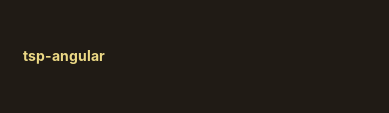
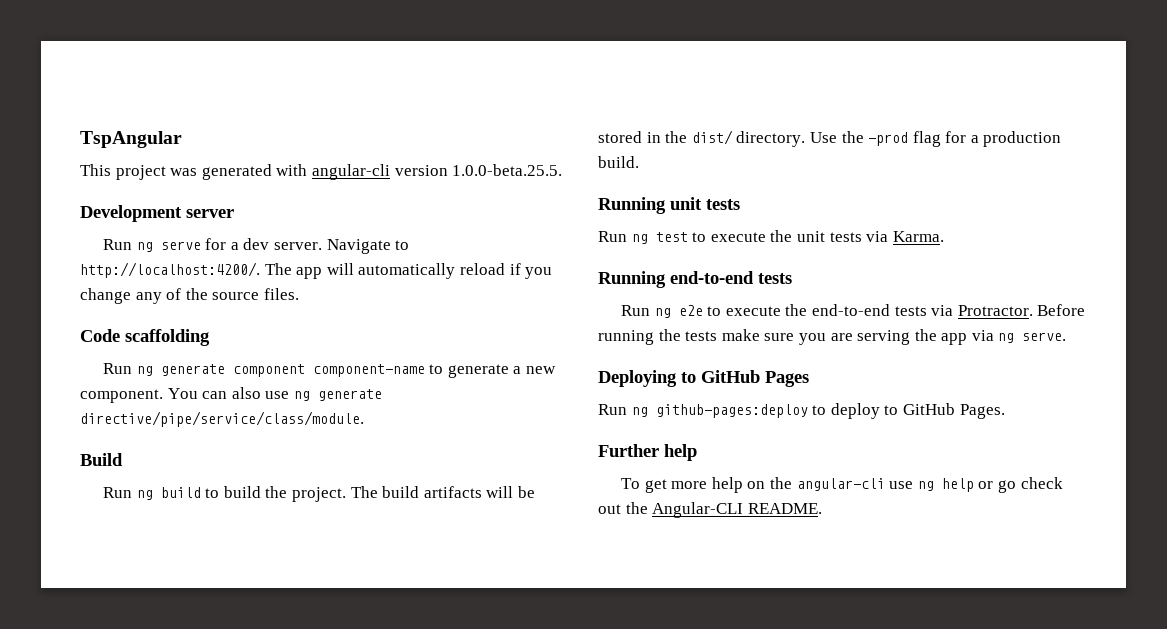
- tsp-angular
+ TspAngular
+ This project was generated with angular-cli version 1.0.0-beta.25.5.
+ Development server
+ Run ng serve for a dev server. Navigate to http://localhost:4200/. The app will automatically reload if you change any of the source files.
+ Code scaffolding
+ Run ng generate component component-name to generate a new component. You can also use ng generate directive/pipe/service/class/module.
+ Build
+ Run ng build to build the project. The build artifacts will be stored in the dist/ directory. Use the -prod flag for a production build.
+ Running unit tests
+ Run ng test to execute the unit tests via Karma.
+ Running end-to-end tests
+ Run ng e2e to execute the end-to-end tests via Protractor. Before running the tests make sure you are serving the app via ng serve.
+ Deploying to GitHub Pages
+ Run ng github-pages:deploy to deploy to GitHub Pages.
+ Further help
+ To get more help on the angular-cli use ng help or go check out the Angular-CLI README.

